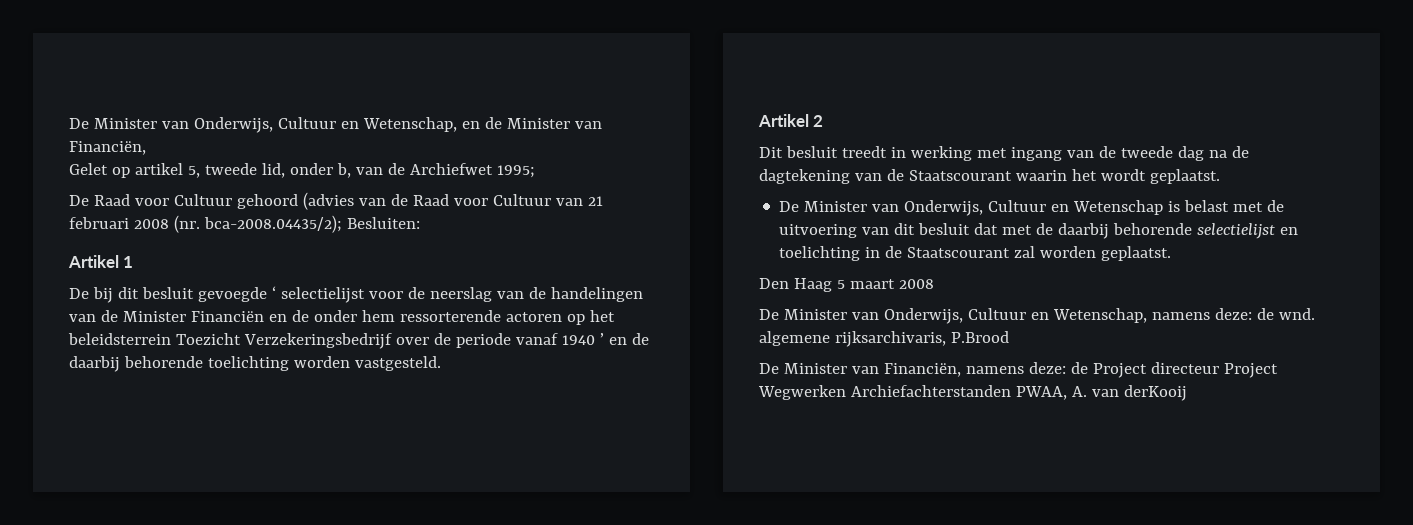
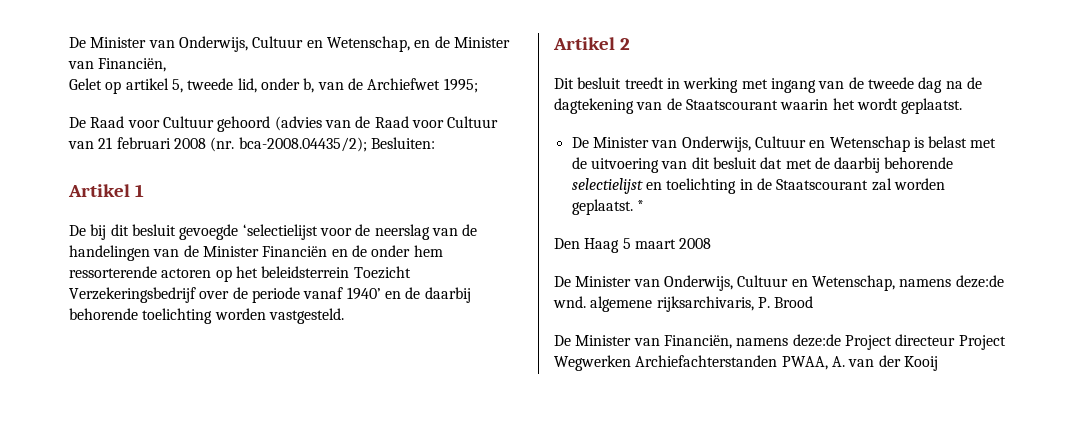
- De bij dit besluit gevoegde ‘ selectielijst voor de neerslag van de handelingen van de Minister Financiën en de onder hem ressorterende actoren op het beleidsterrein Toezicht Verzekeringsbedrijf over de periode vanaf 1940 ’ en de daarbij behorende toelichting worden vastgesteld.
+ De bij dit besluit gevoegde ‘selectielijst voor de neerslag van de handelingen van de Minister Financiën en de onder hem ressorterende actoren op het beleidsterrein Toezicht Verzekeringsbedrijf over de periode vanaf 1940’ en de daarbij behorende toelichting worden vastgesteld.
+ *
- De Minister van Onderwijs, Cultuur en Wetenschap, namens deze: de wnd. algemene rijksarchivaris, P.Brood
+ De Minister van Onderwijs, Cultuur en Wetenschap, namens deze:de wnd. algemene rijksarchivaris, P. Brood
- De Minister van Financiën, namens deze: de Project directeur Project Wegwerken Archiefachterstanden PWAA, A. van derKooij
+ De Minister van Financiën, namens deze:de Project directeur Project Wegwerken Archiefachterstanden PWAA, A. van der Kooij

